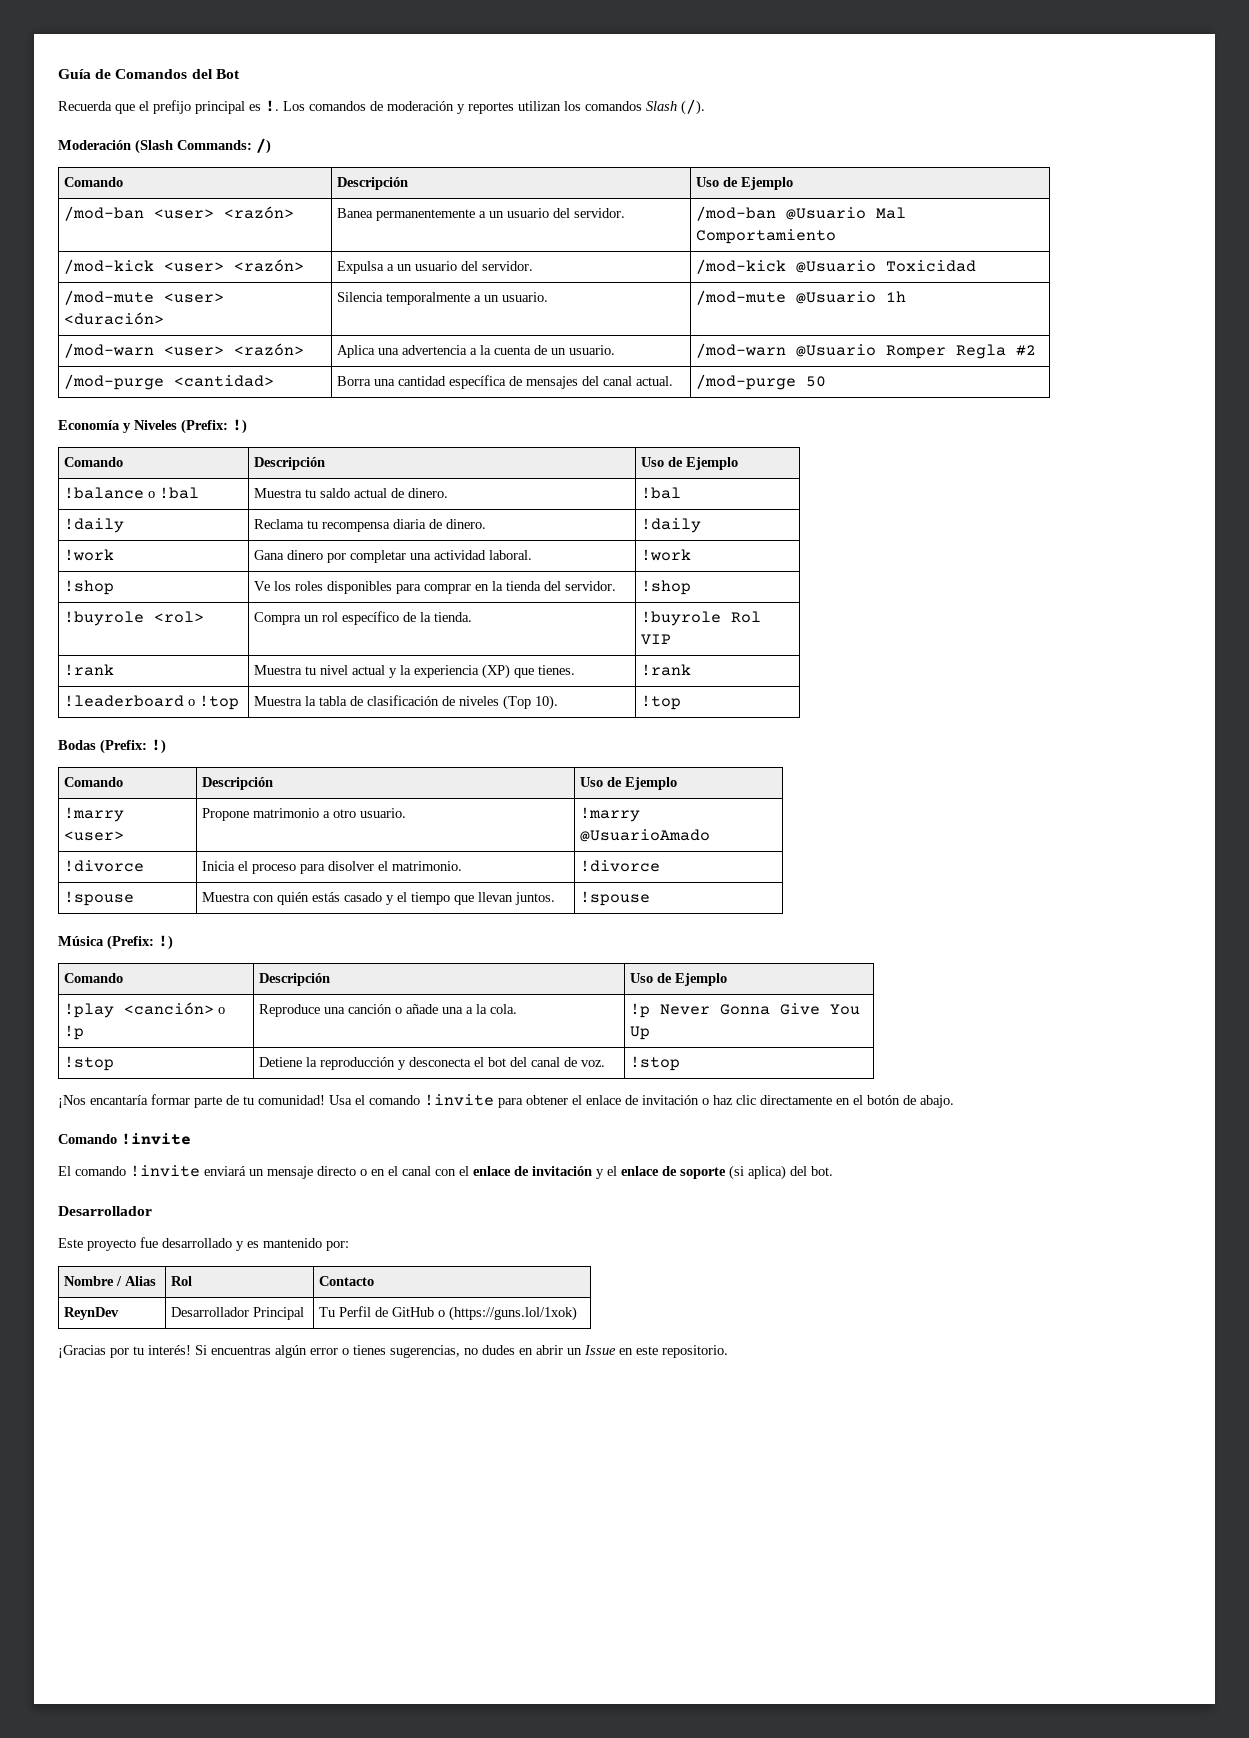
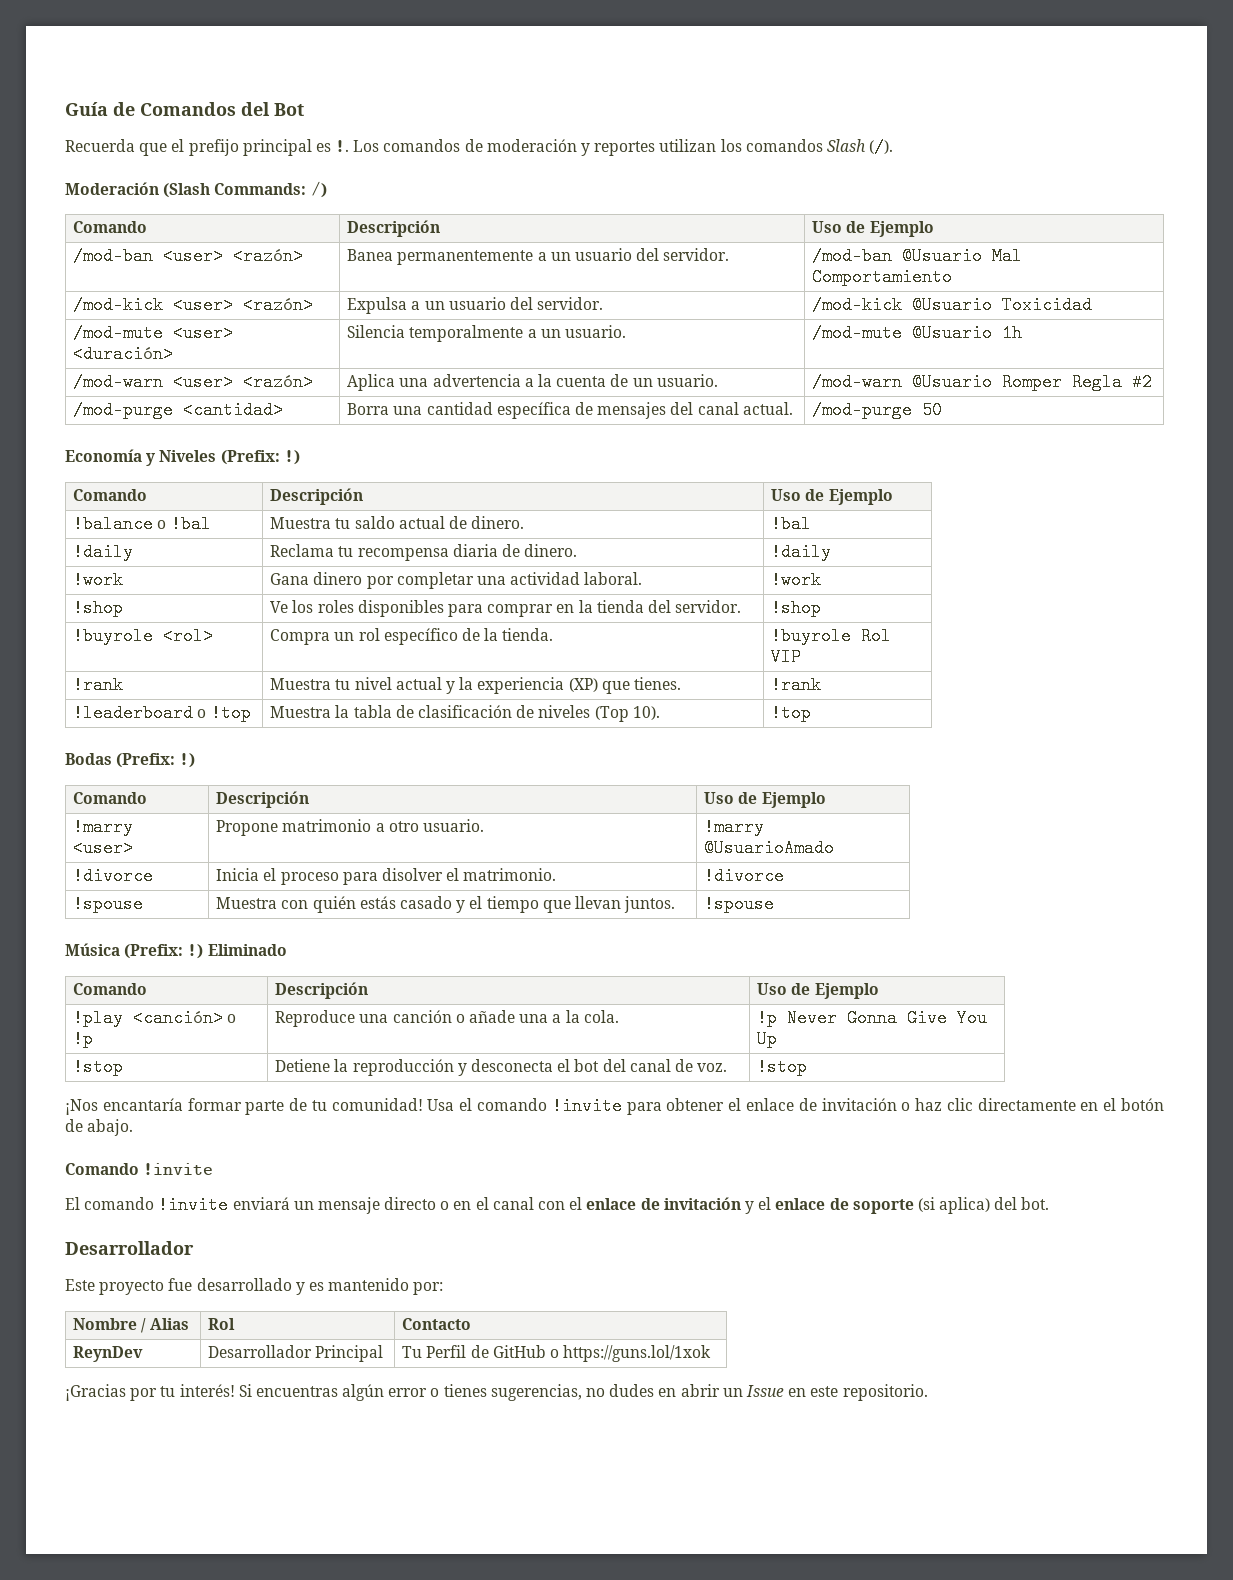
+ Eliminado
- ReynDev | Desarrollador Principal | Tu Perfil de GitHub o (https://guns.lol/1xok)
+ ReynDev | Desarrollador Principal | Tu Perfil de GitHub o https://guns.lol/1xok

